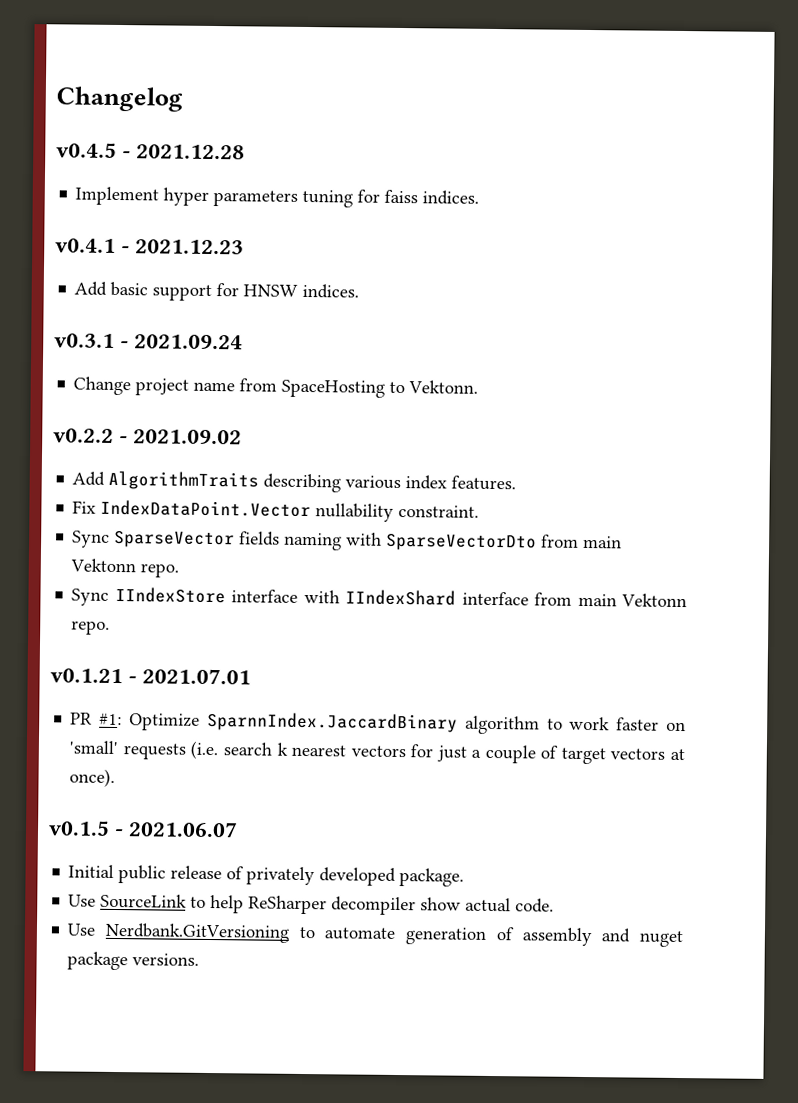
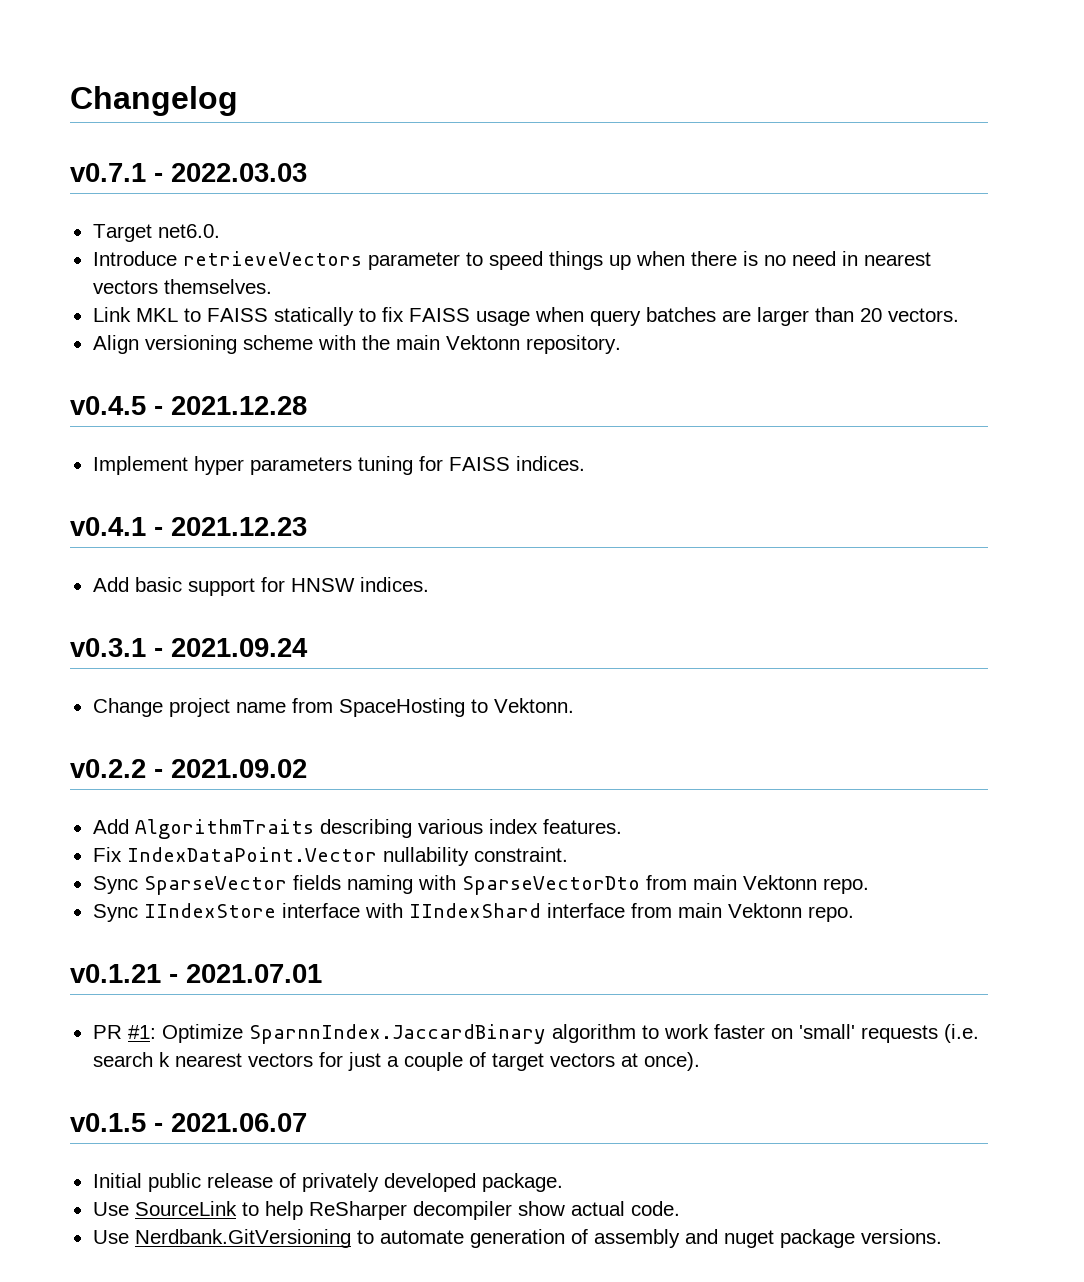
+ v0.7.1 - 2022.03.03
+ Target net6.0.
+ Introduce retrieveVectors parameter to speed things up when there is no need in nearest vectors themselves.
+ Link MKL to FAISS statically to fix FAISS usage when query batches are larger than 20 vectors.
+ Align versioning scheme with the main Vektonn repository.
- Implement hyper parameters tuning for faiss indices.
+ Implement hyper parameters tuning for FAISS indices.

